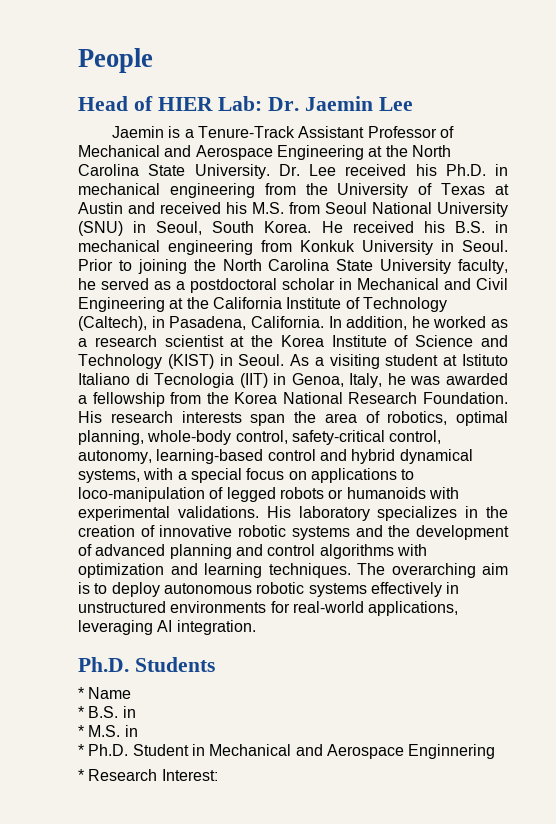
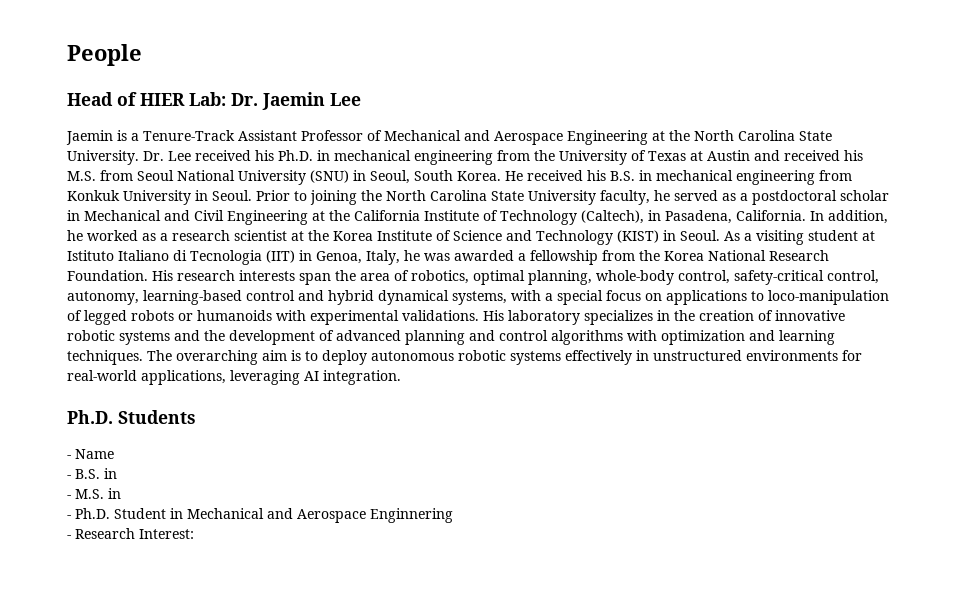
- * Name
+ - Name
- * B.S. in
+ - B.S. in
- * M.S. in
+ - M.S. in
- * Ph.D. Student in Mechanical and Aerospace Enginnering
+ - Ph.D. Student in Mechanical and Aerospace Enginnering
- * Research Interest:
+ - Research Interest:

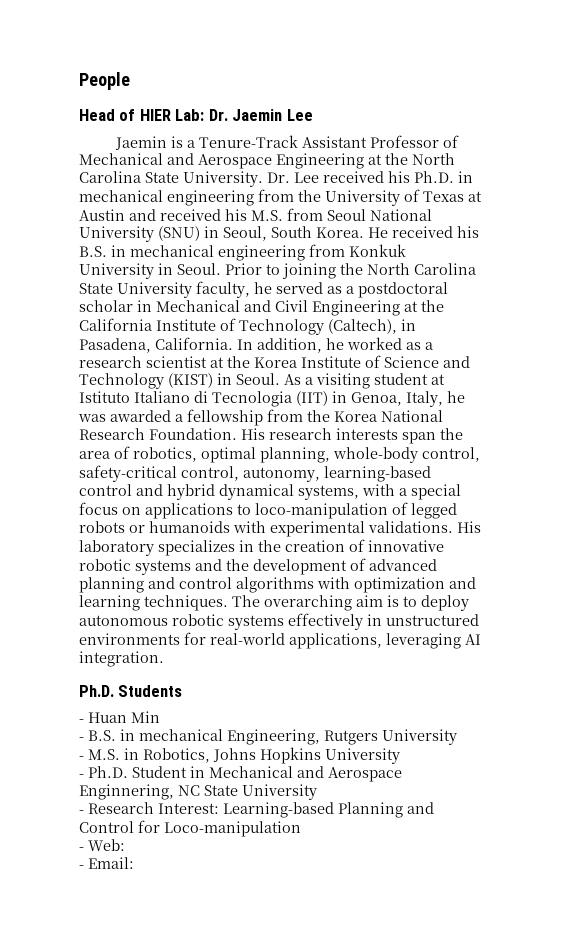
- - Name
+ - Huan Min
- - B.S. in
+ - B.S. in mechanical Engineering, Rutgers University
- - M.S. in
+ - M.S. in Robotics, Johns Hopkins University
- - Ph.D. Student in Mechanical and Aerospace Enginnering
+ - Ph.D. Student in Mechanical and Aerospace Enginnering, NC State University
- - Research Interest:
+ - Research Interest: Learning-based Planning and Control for Loco-manipulation
+ - Web:
+ - Email:

